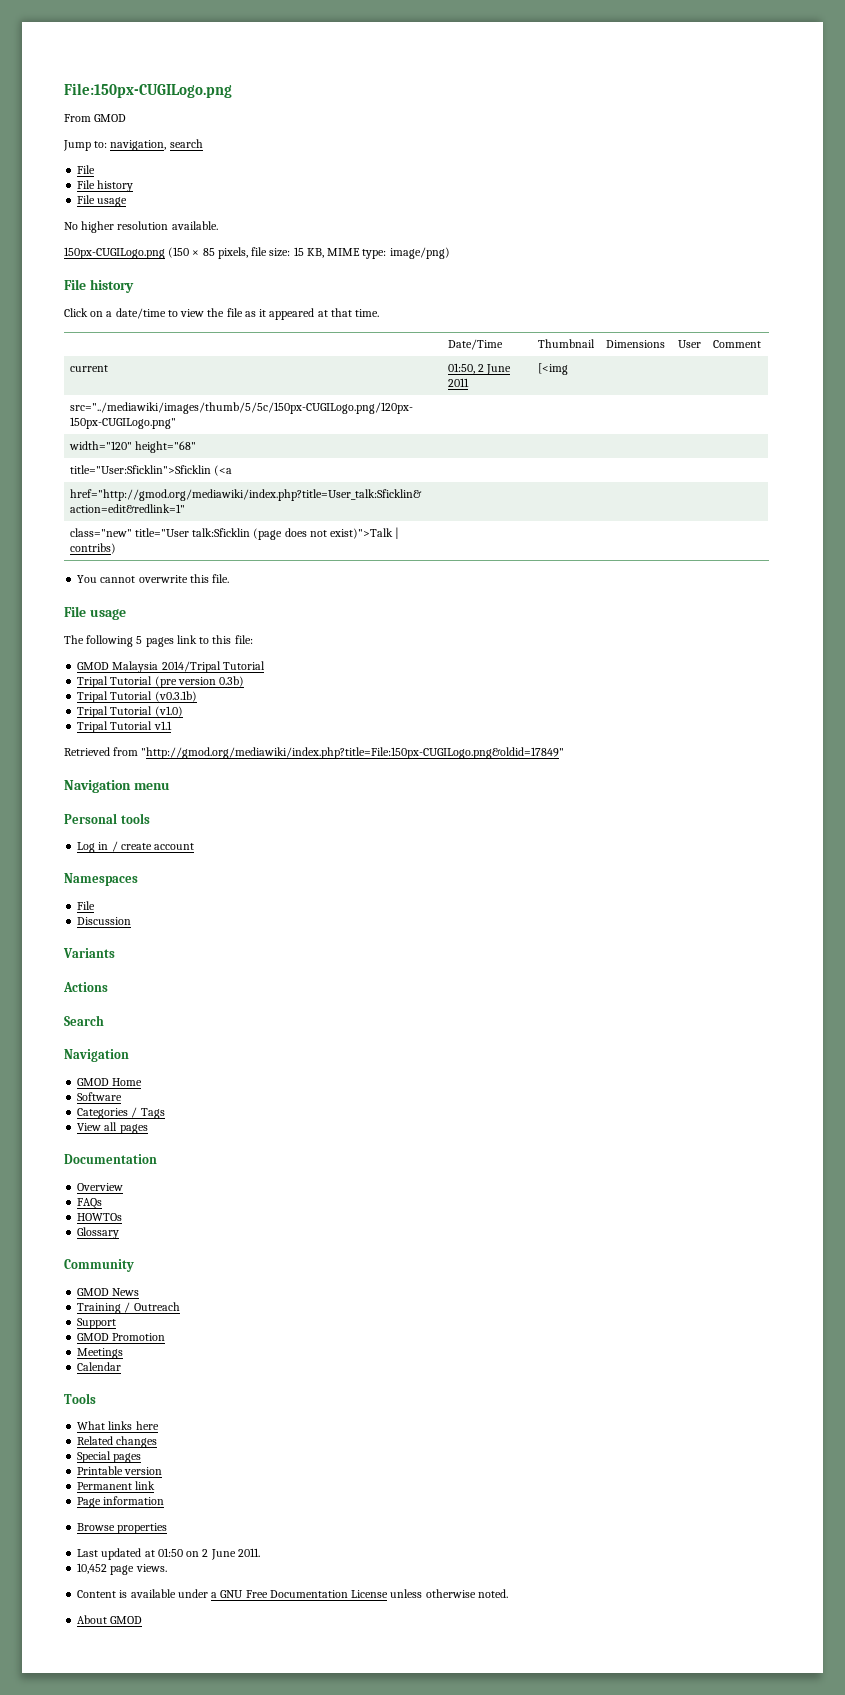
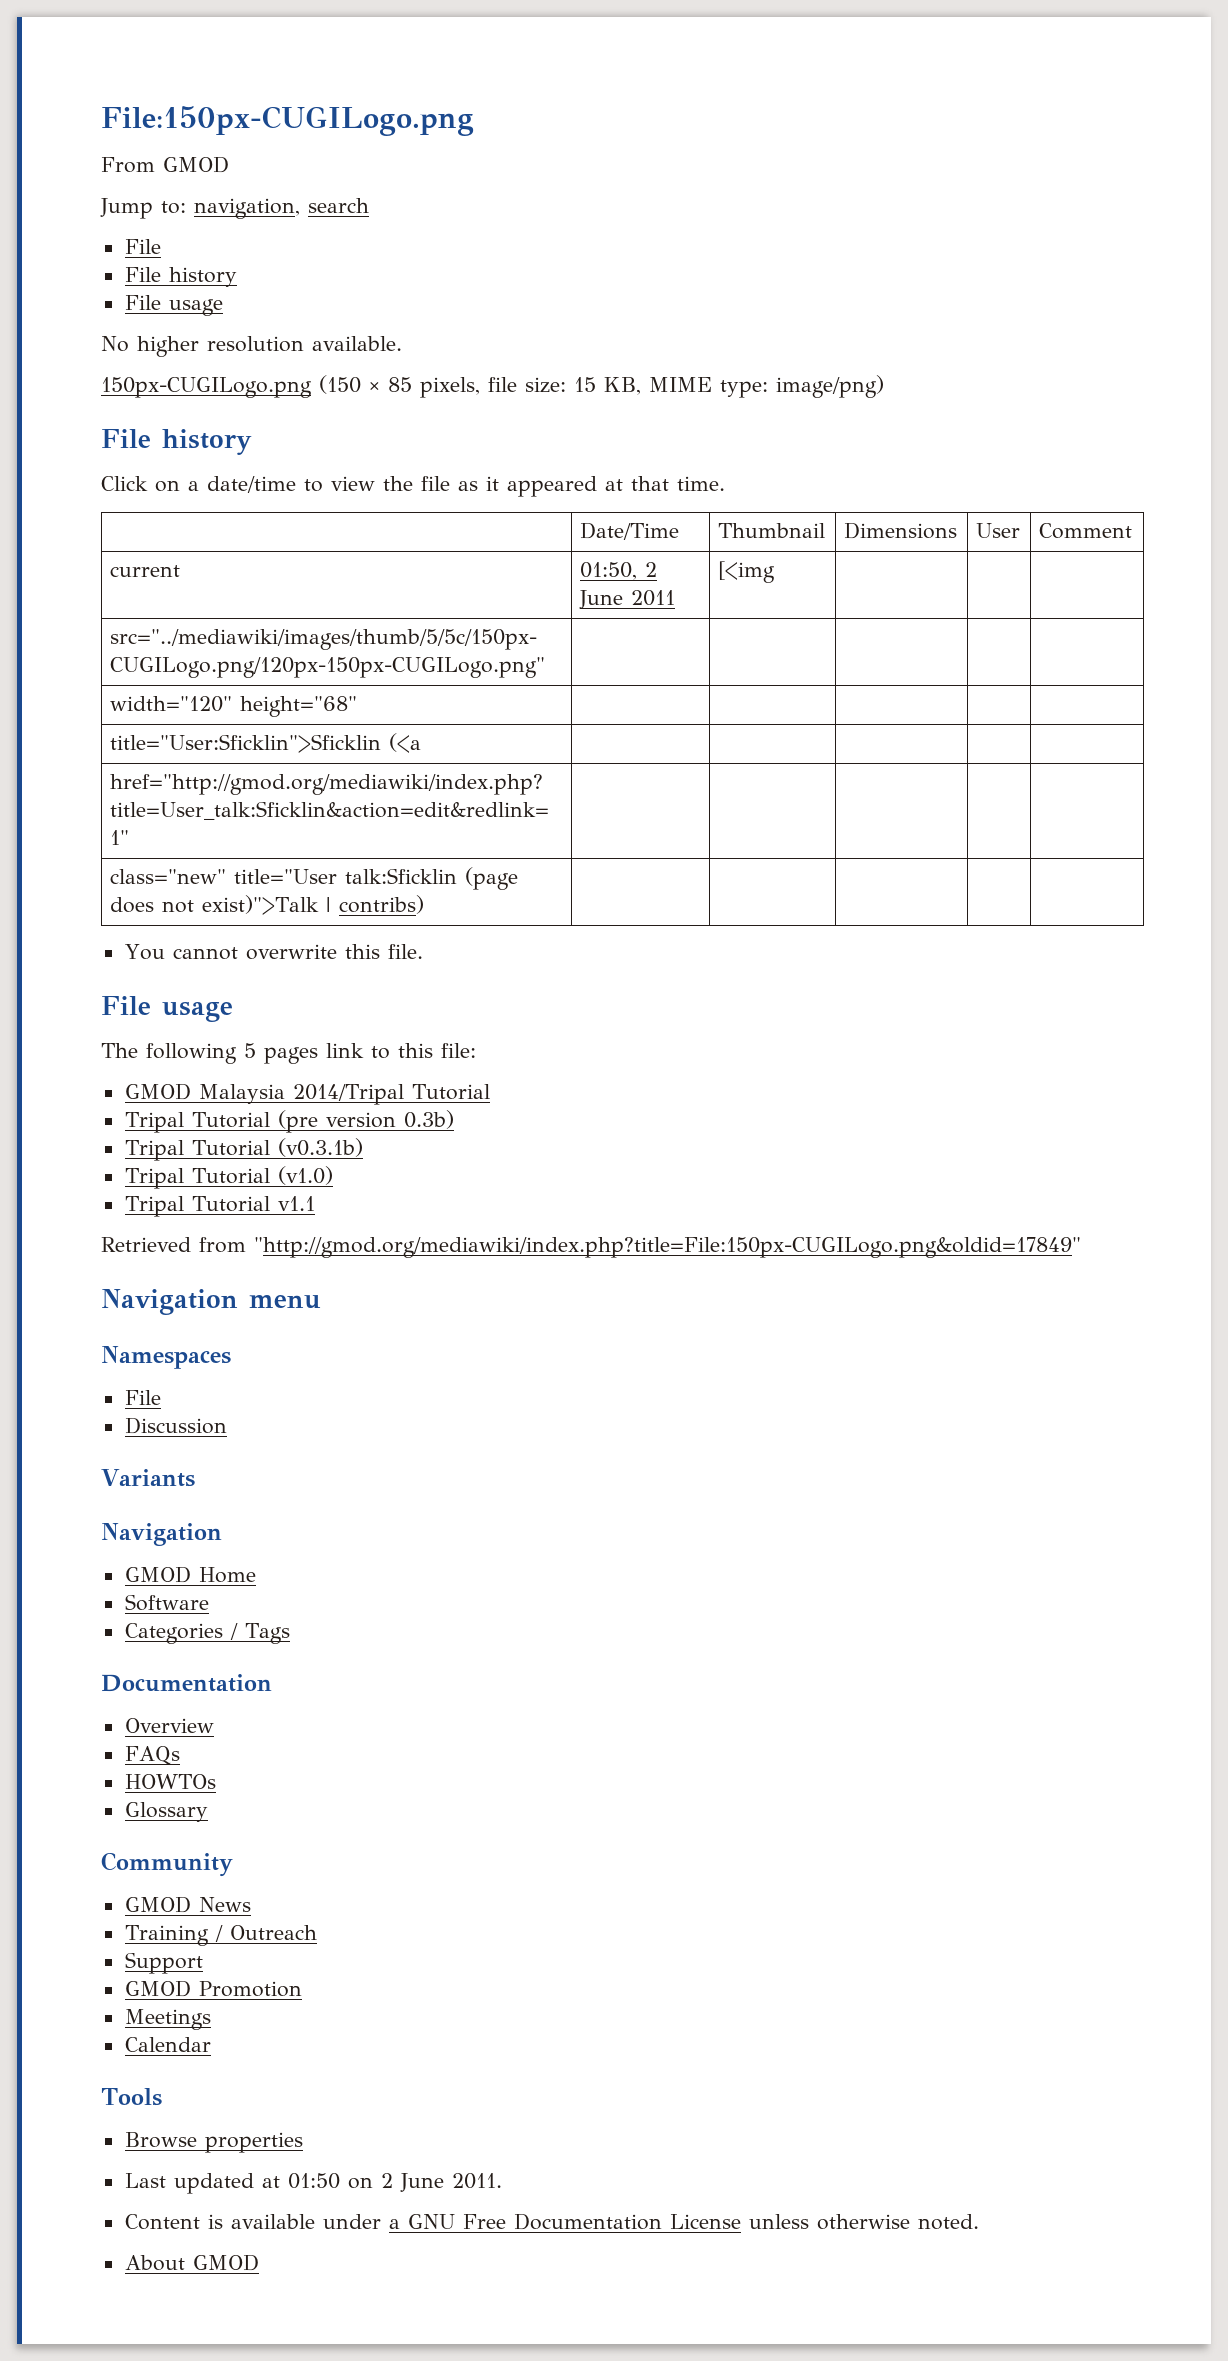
- Personal tools
- Log in / create account
- Actions
- Search
- View all pages
- What links here
- Related changes
- Special pages
- Printable version
- Permanent link
- Page information
- 10,452 page views.

